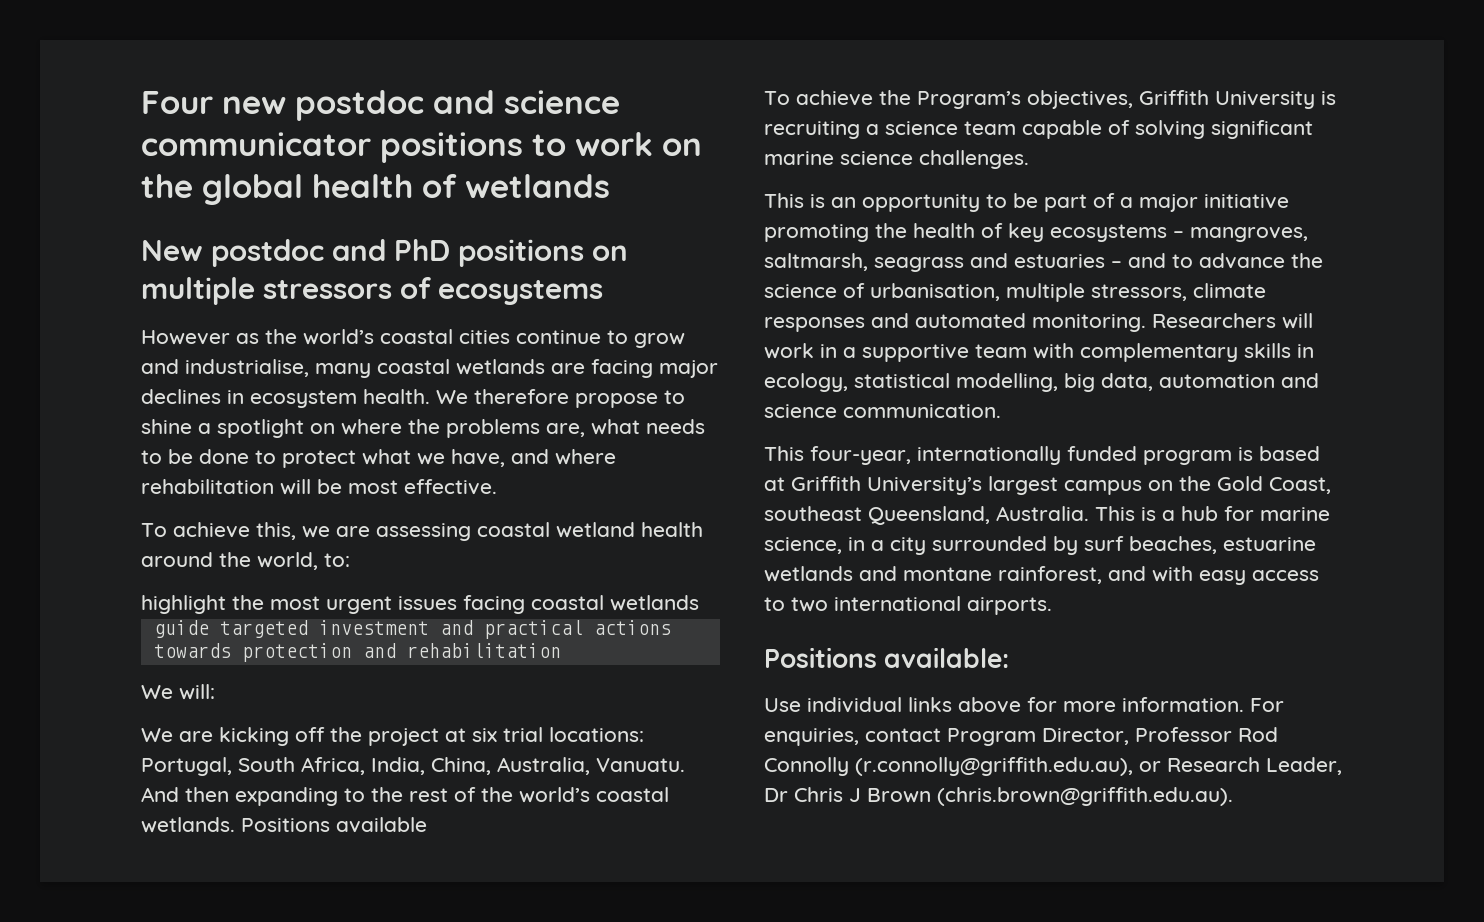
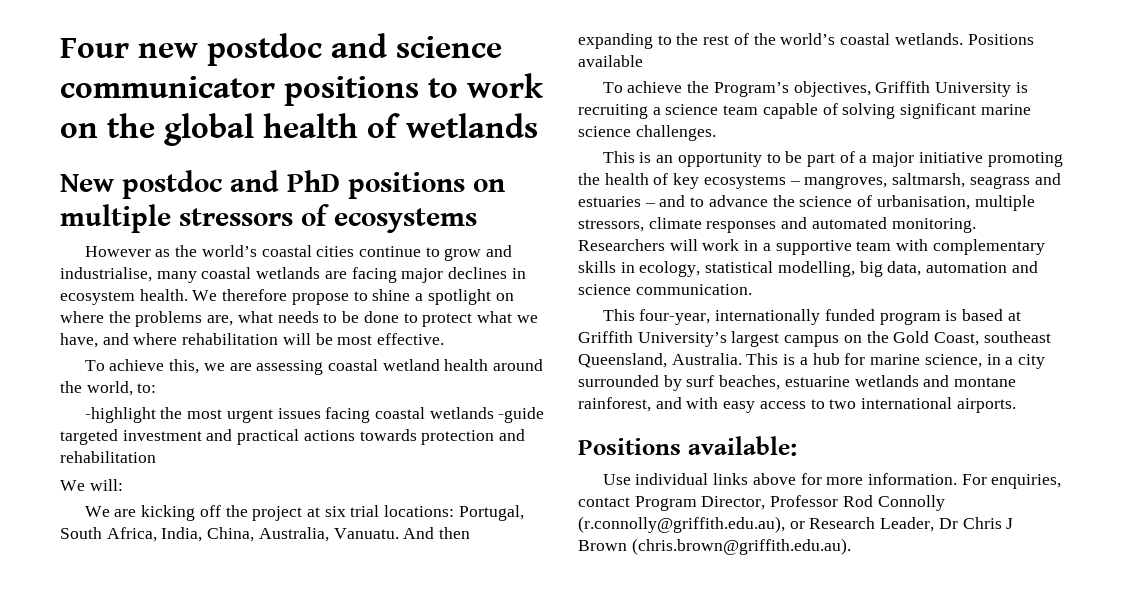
- highlight the most urgent issues facing coastal wetlands
- guide targeted investment and practical actions towards protection and rehabilitation
+ -highlight the most urgent issues facing coastal wetlands -guide targeted investment and practical actions towards protection and rehabilitation

